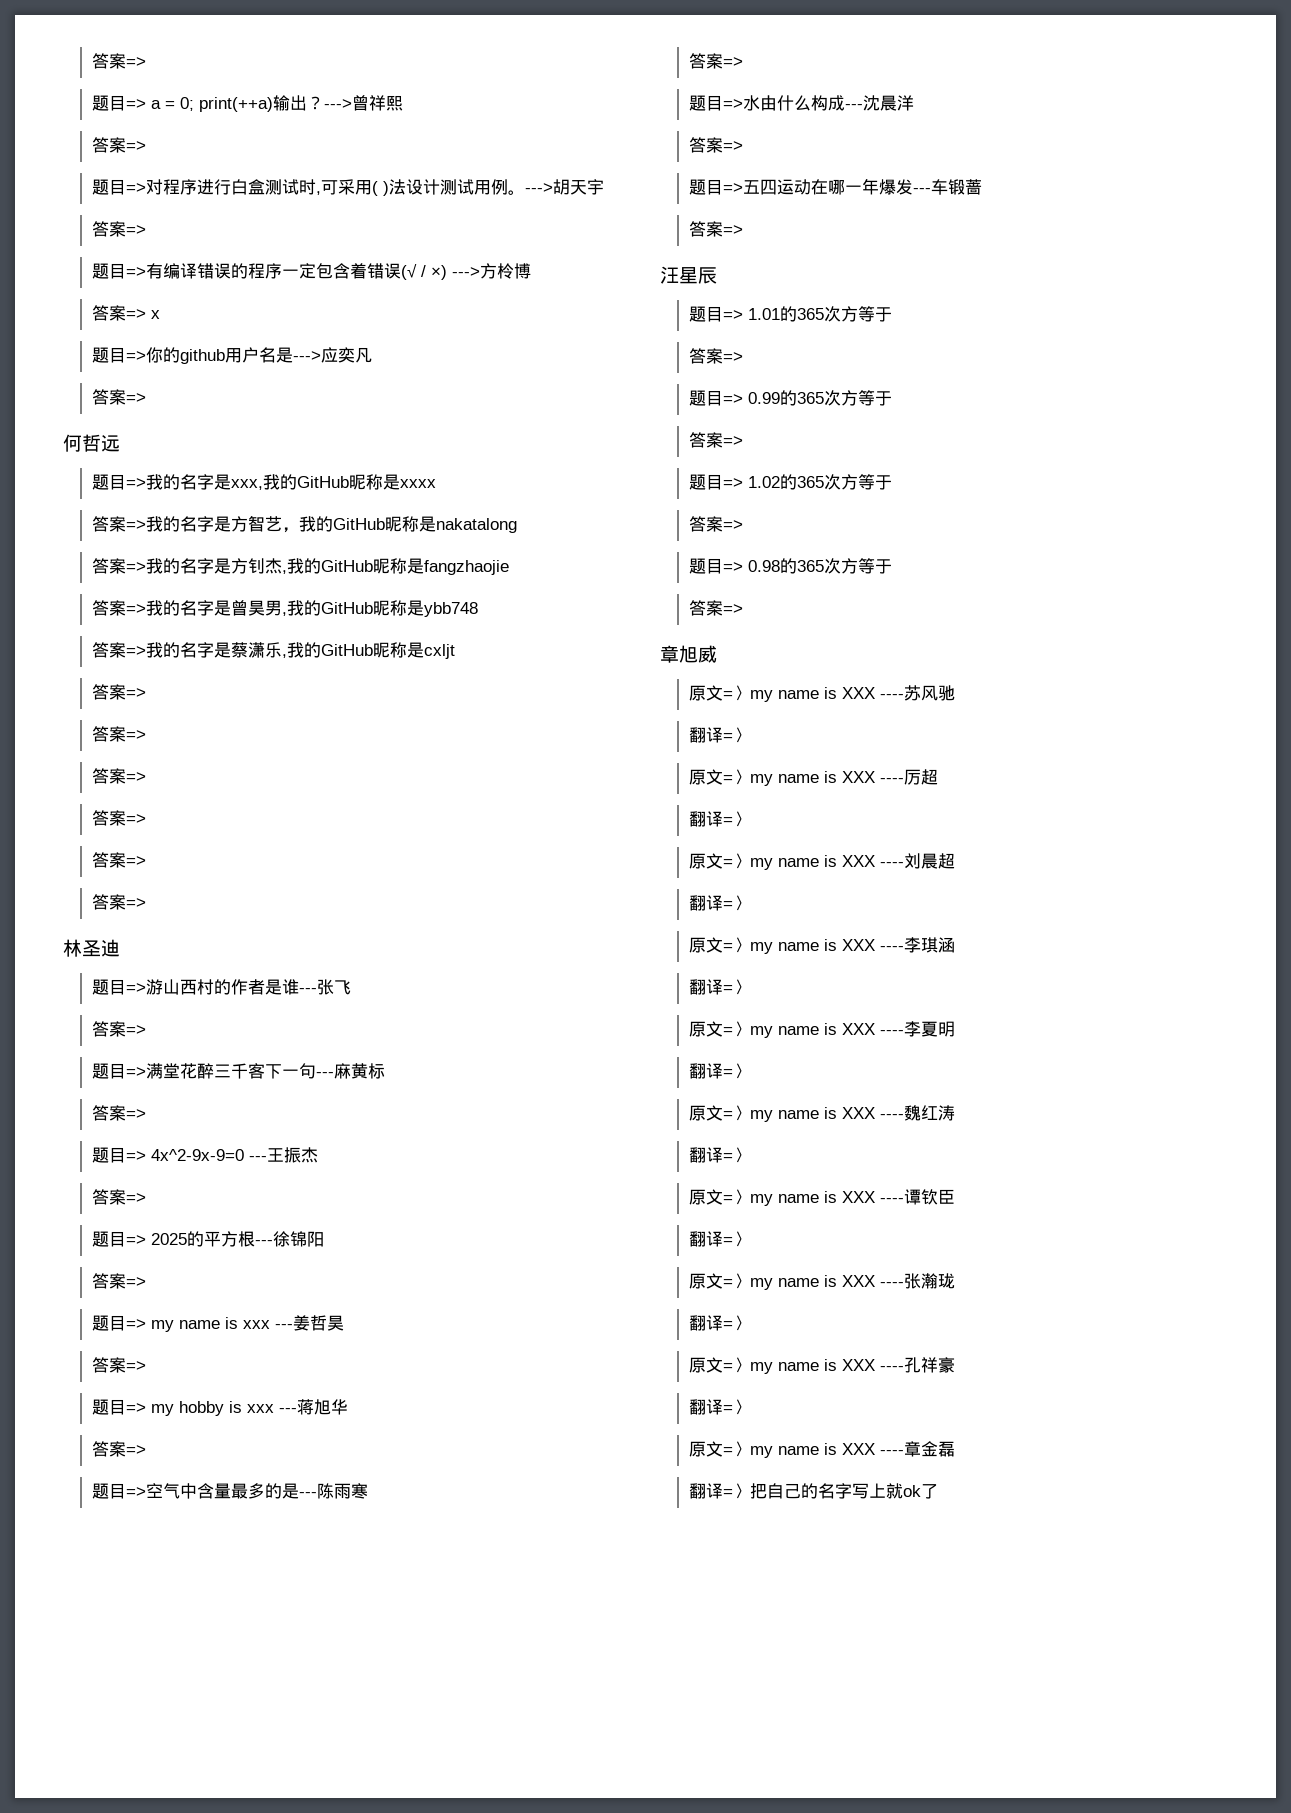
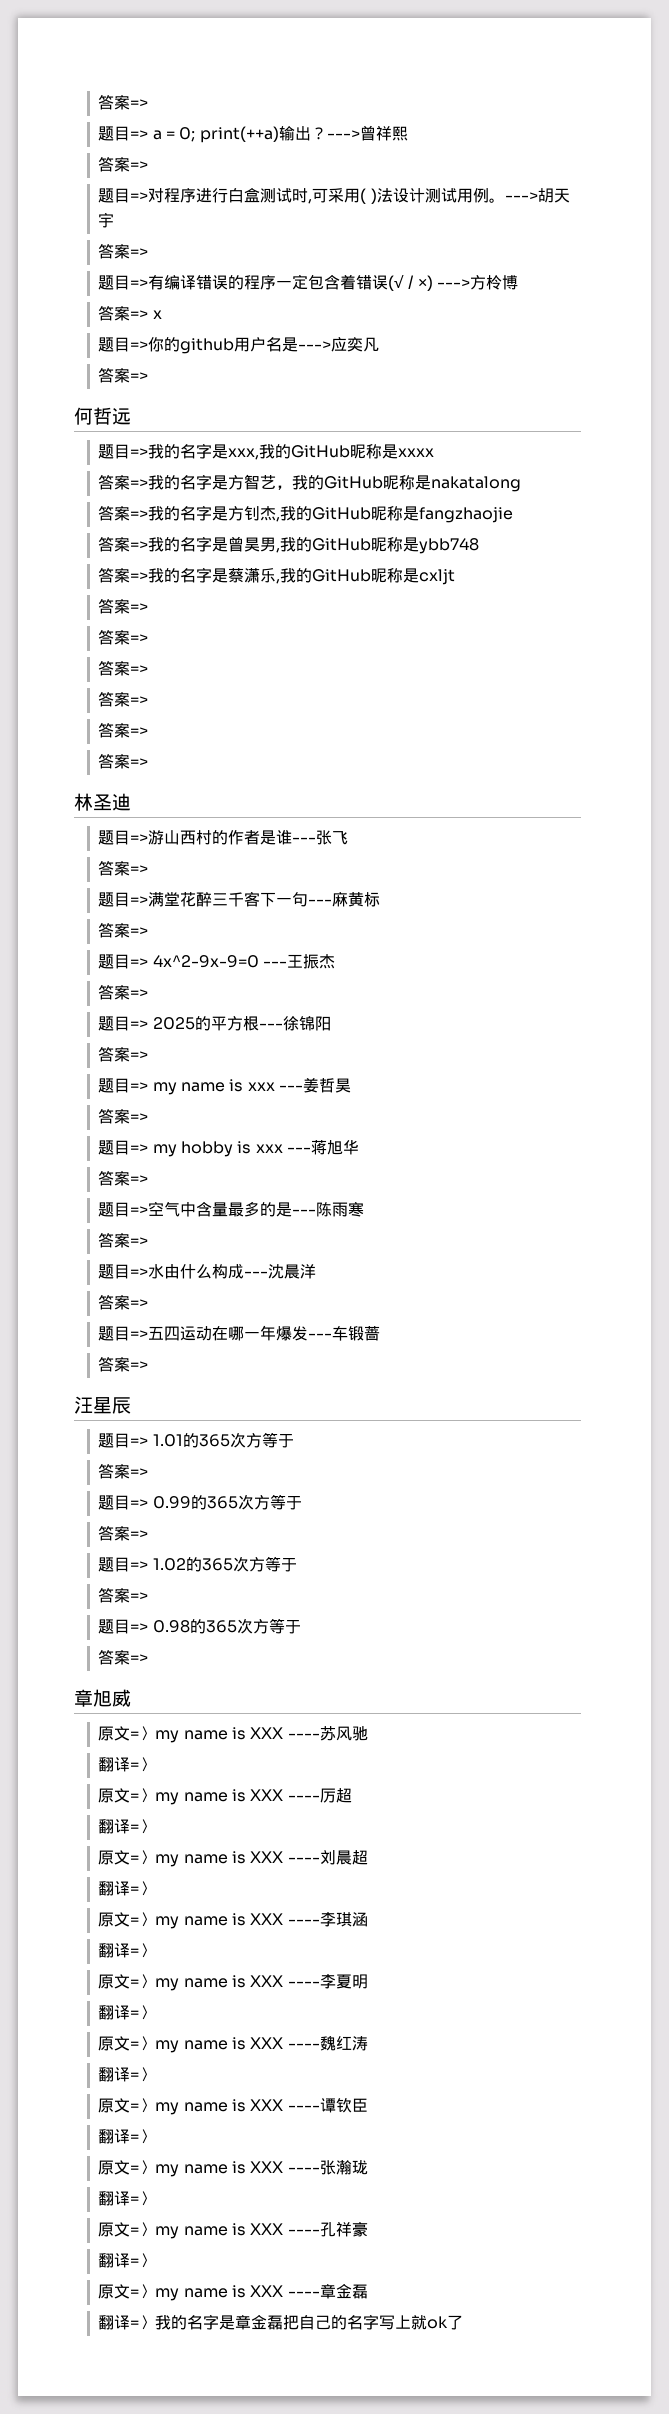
- 翻译=〉把自己的名字写上就ok了
+ 翻译=〉我的名字是章金磊把自己的名字写上就ok了

